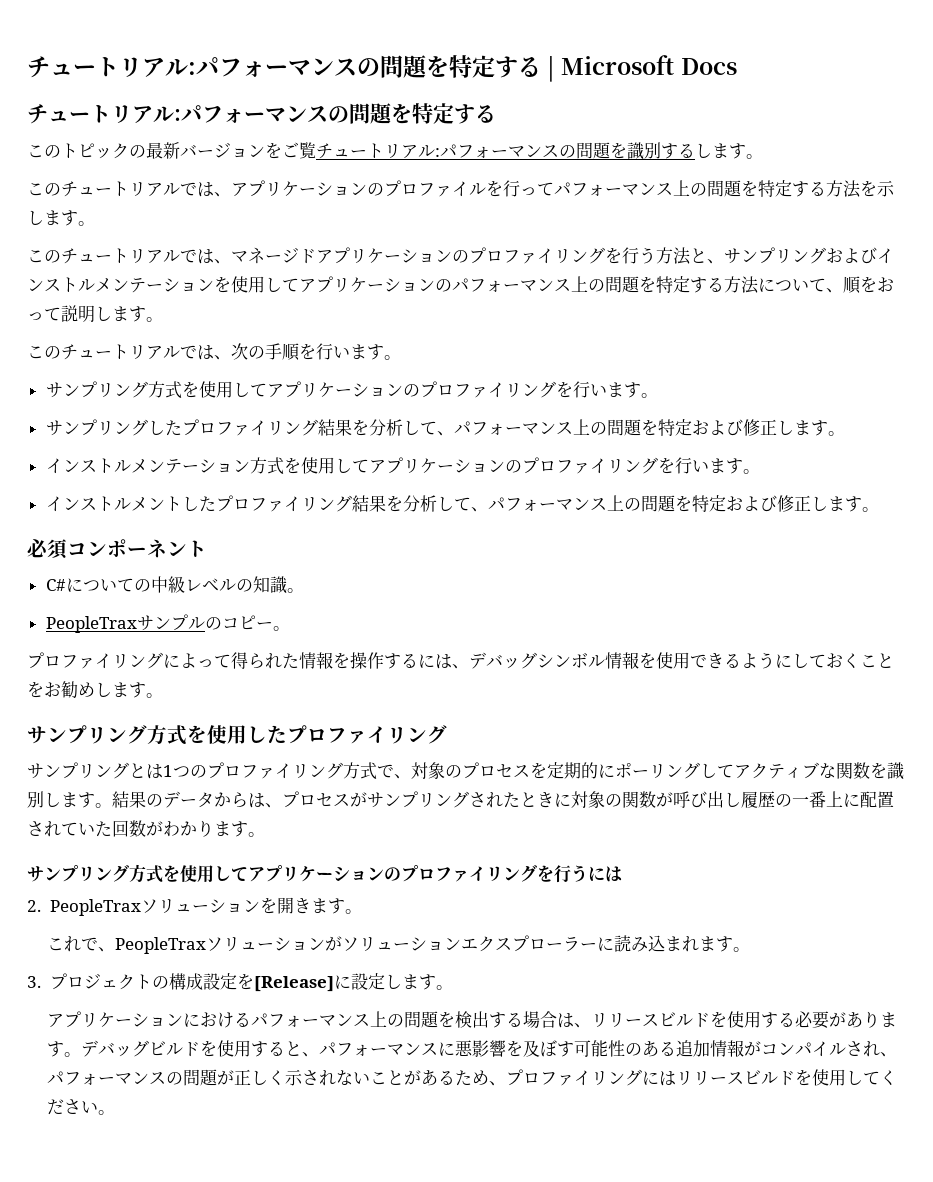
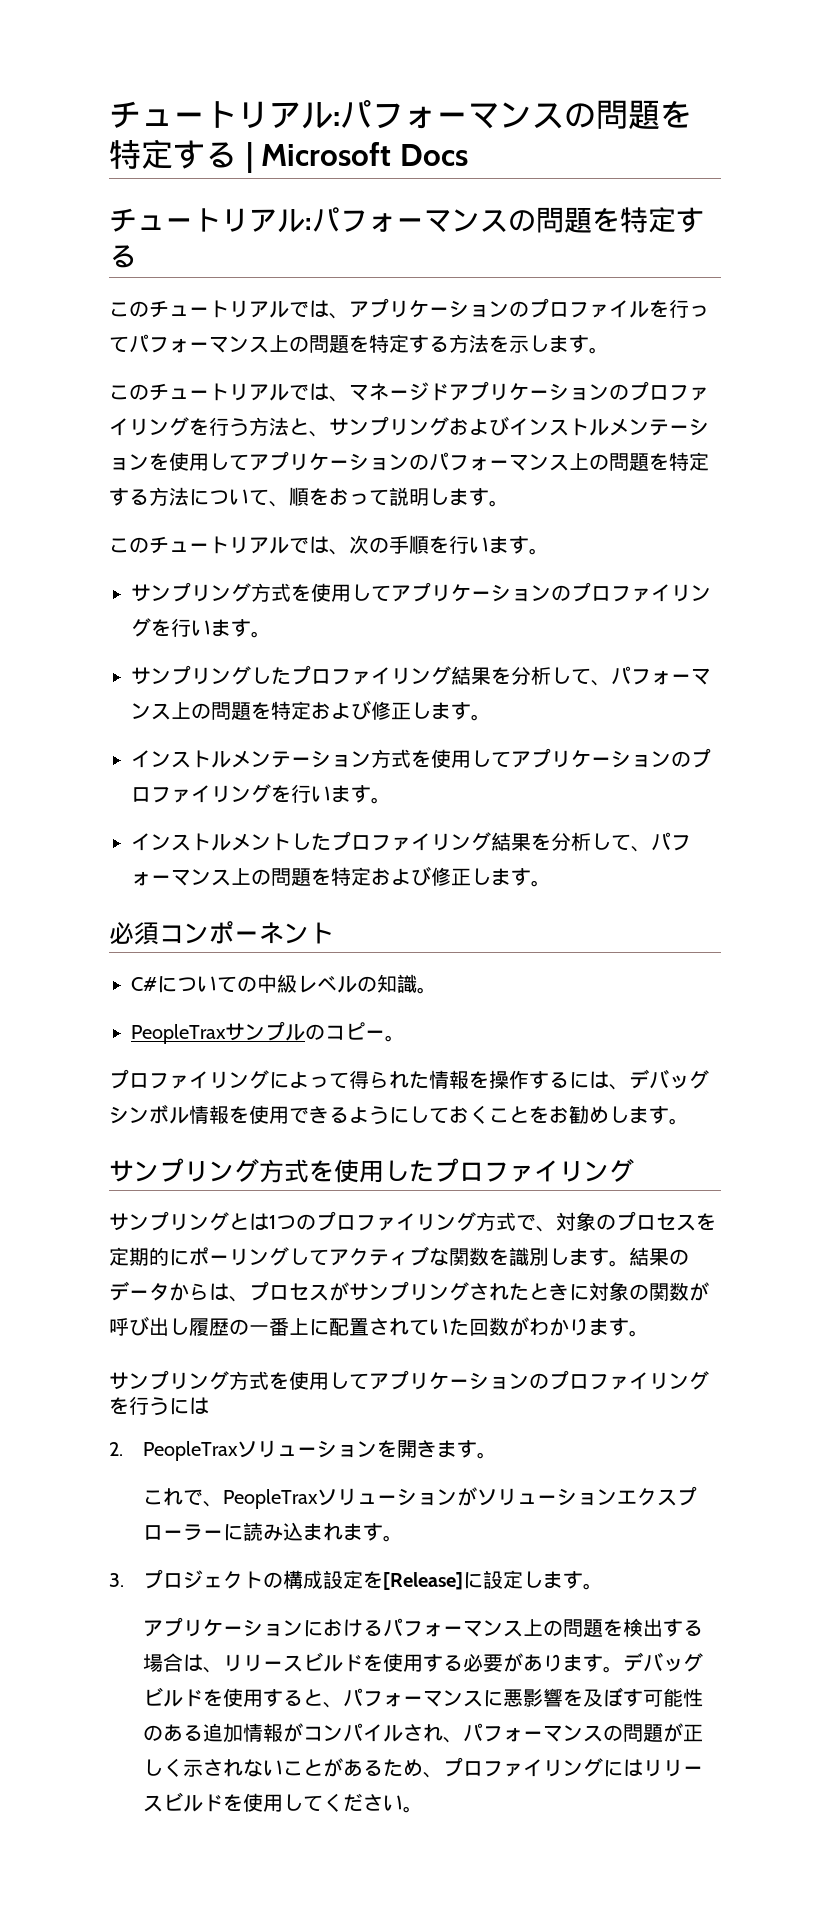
- このトピックの最新バージョンをご覧チュートリアル:パフォーマンスの問題を識別するします。

